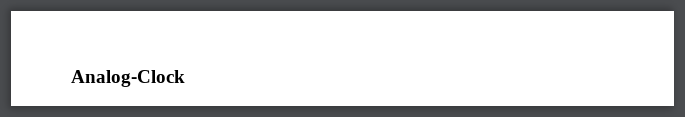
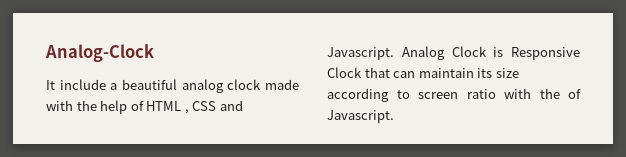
+ It include a beautiful analog clock made with the help of HTML , CSS and Javascript. Analog Clock is Responsive Clock that can maintain its size according to screen ratio with the of Javascript.

